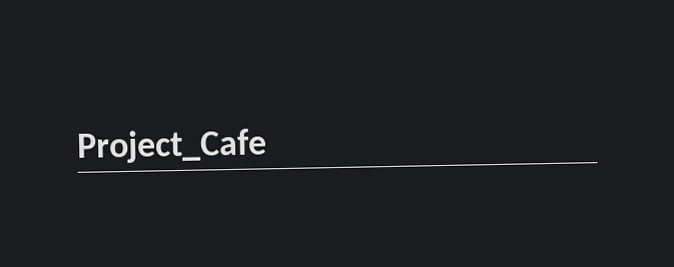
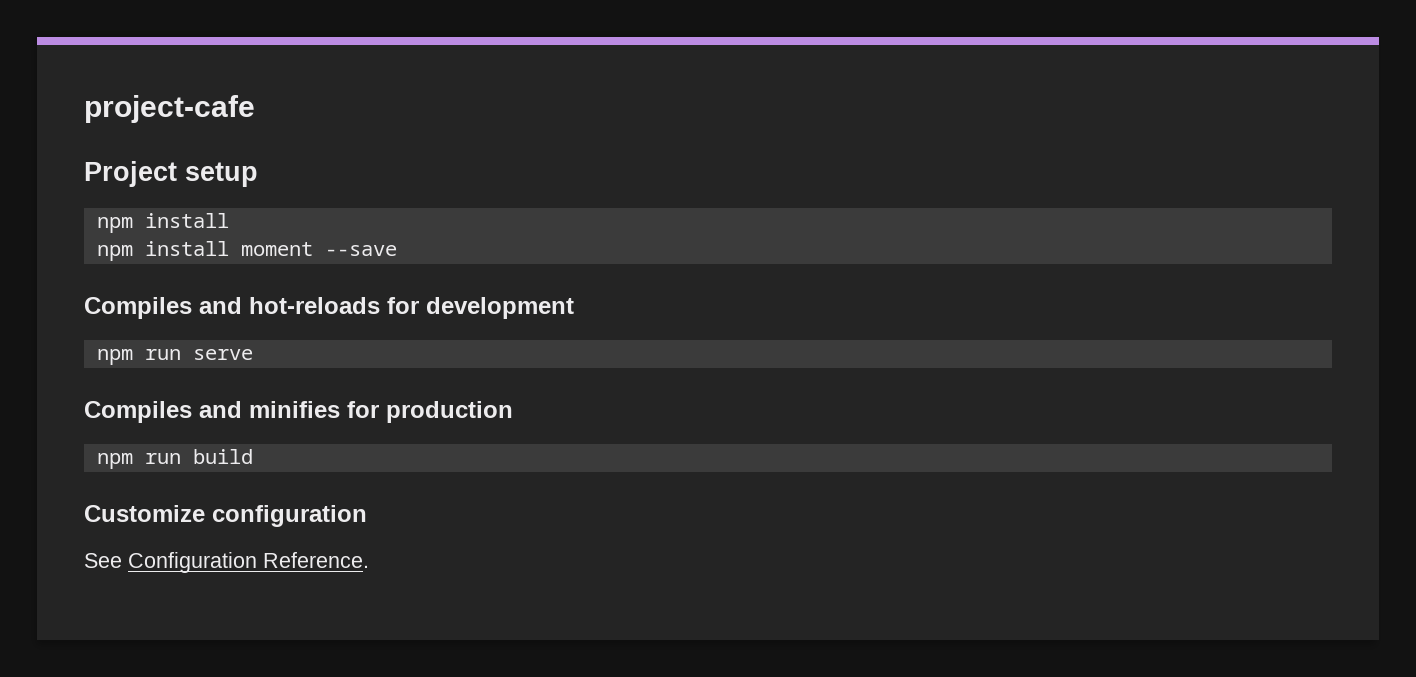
- Project_Cafe
+ project-cafe
+ Project setup
+ npm install
+ npm install moment --save
+ Compiles and hot-reloads for development
+ npm run serve
+ Compiles and minifies for production
+ npm run build
+ Customize configuration
+ See Configuration Reference.

